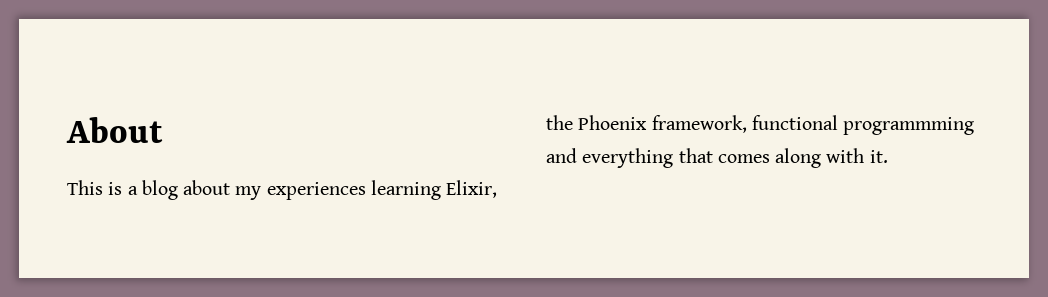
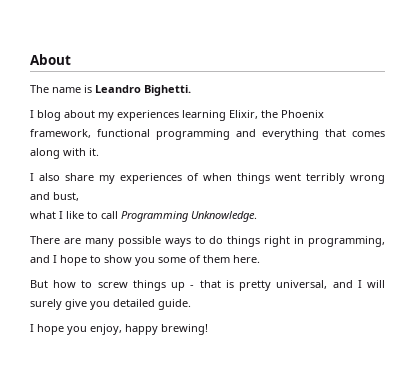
- This is a blog about my experiences learning Elixir, the Phoenix framework, functional programmming and everything that comes along with it.
+ The name is Leandro Bighetti.
+ I blog about my experiences learning Elixir, the Phoenix framework, functional programming and everything that comes along with it.
+ I also share my experiences of when things went terribly wrong and bust,
+ what I like to call Programming Unknowledge.
+ There are many possible ways to do things right in programming, and I hope to show you some of them here.
+ But how to screw things up - that is pretty universal, and I will surely give you detailed guide.
+ I hope you enjoy, happy brewing!

